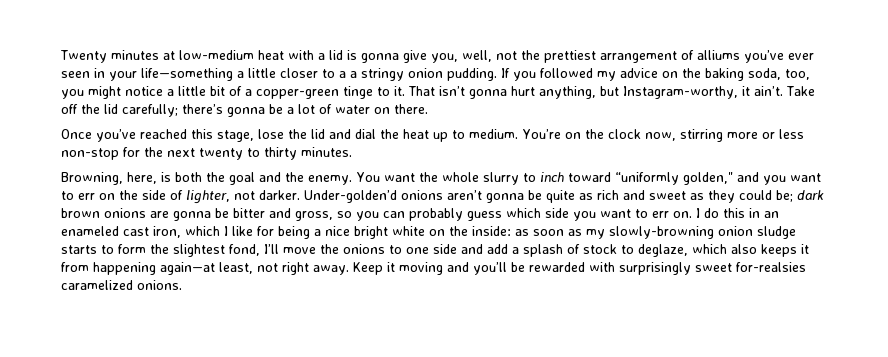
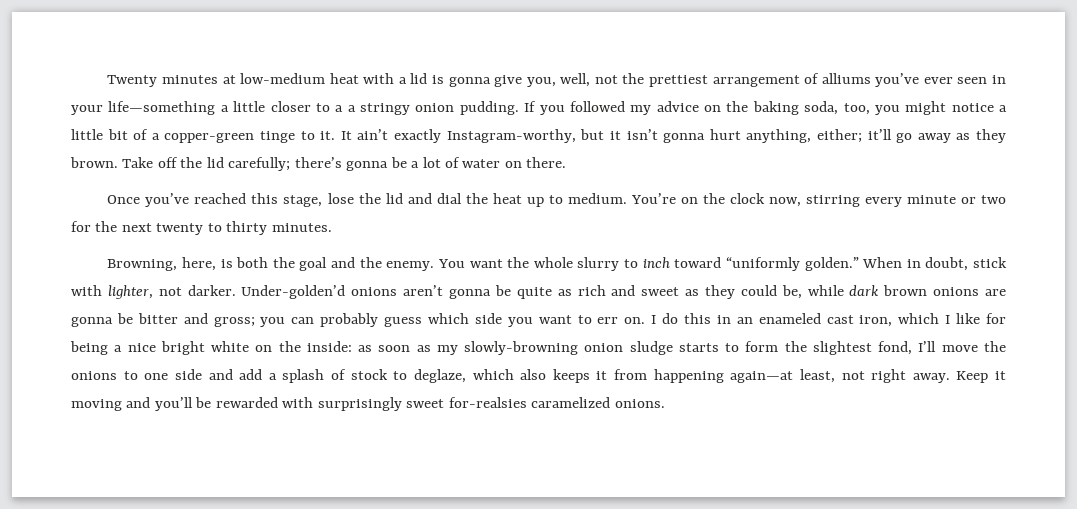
- That isn’t gonna hurt anything, but Instagram-worthy, it ain’t.
+ It ain’t exactly Instagram-worthy, but it isn’t gonna hurt anything, either; it’ll go away as they brown.
- You’re on the clock now, stirring more or less non-stop for the next twenty to thirty minutes.
+ You’re on the clock now, stirring every minute or two for the next twenty to thirty minutes.
- You want the whole slurry to inch toward “uniformly golden," and you want to err on the side of lighter, not darker.
+ You want the whole slurry to inch toward “uniformly golden.” When in doubt, stick with lighter, not darker.
- Under-golden’d onions aren’t gonna be quite as rich and sweet as they could be; dark brown onions are gonna be bitter and gross, so you can probably guess which side you want to err on.
+ Under-golden’d onions aren’t gonna be quite as rich and sweet as they could be, while dark brown onions are gonna be bitter and gross; you can probably guess which side you want to err on.

